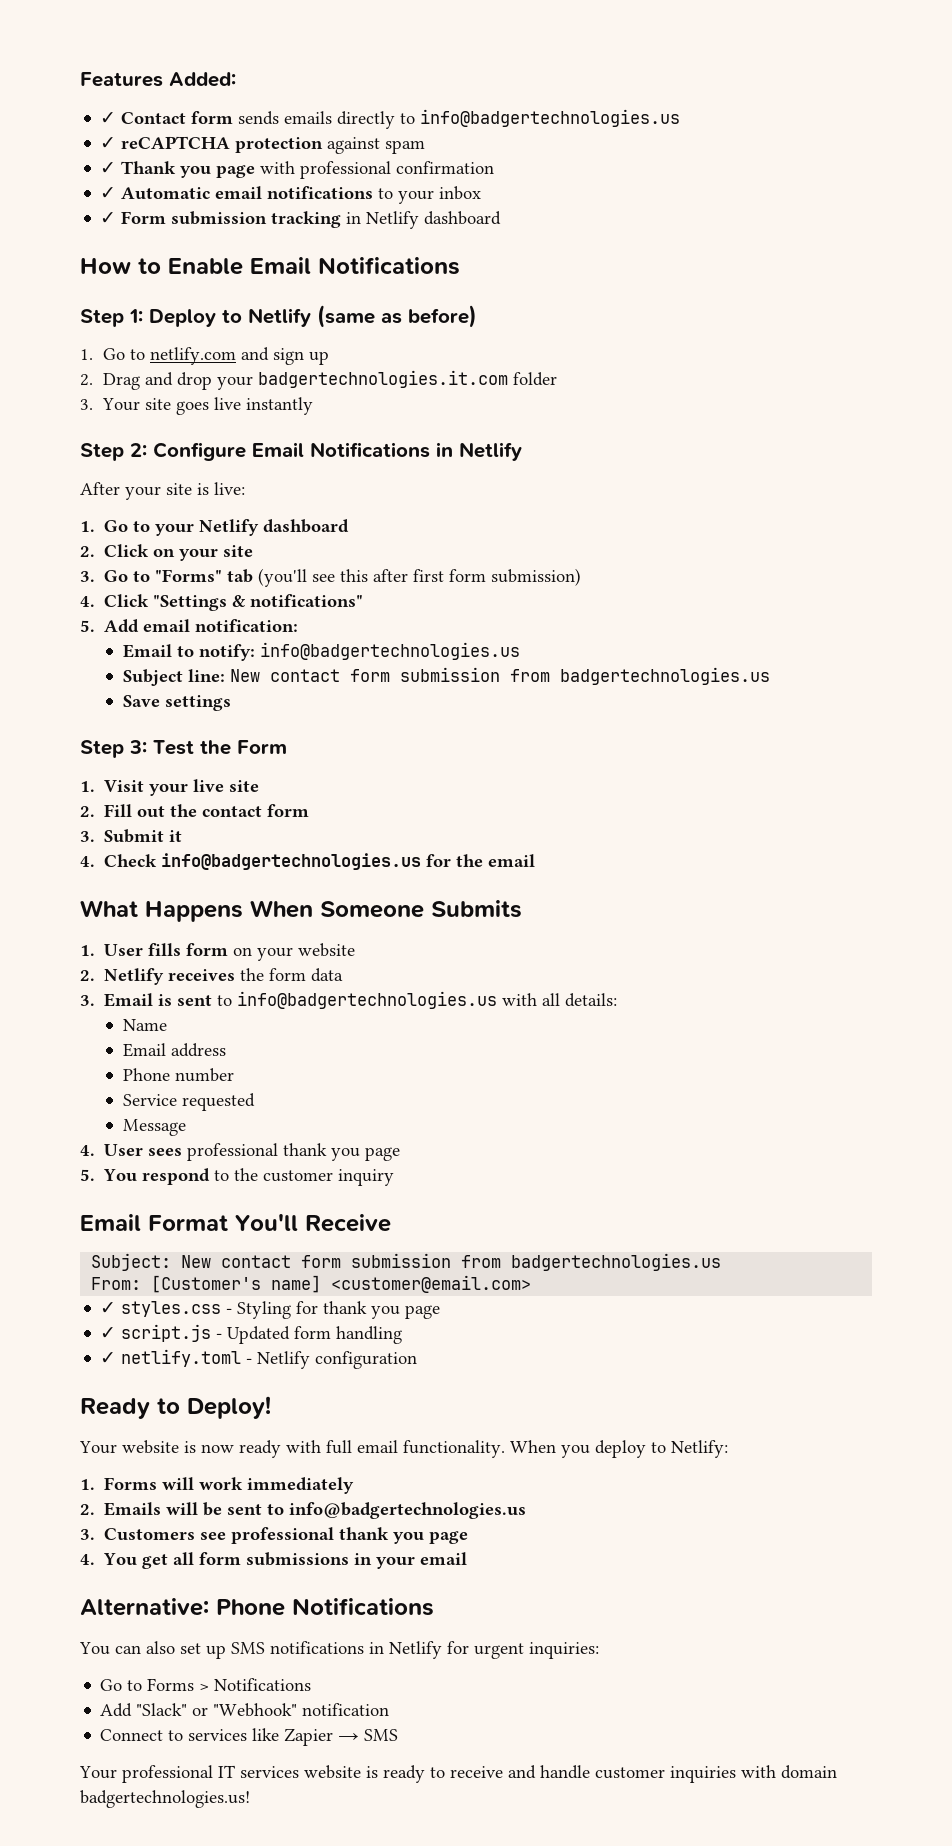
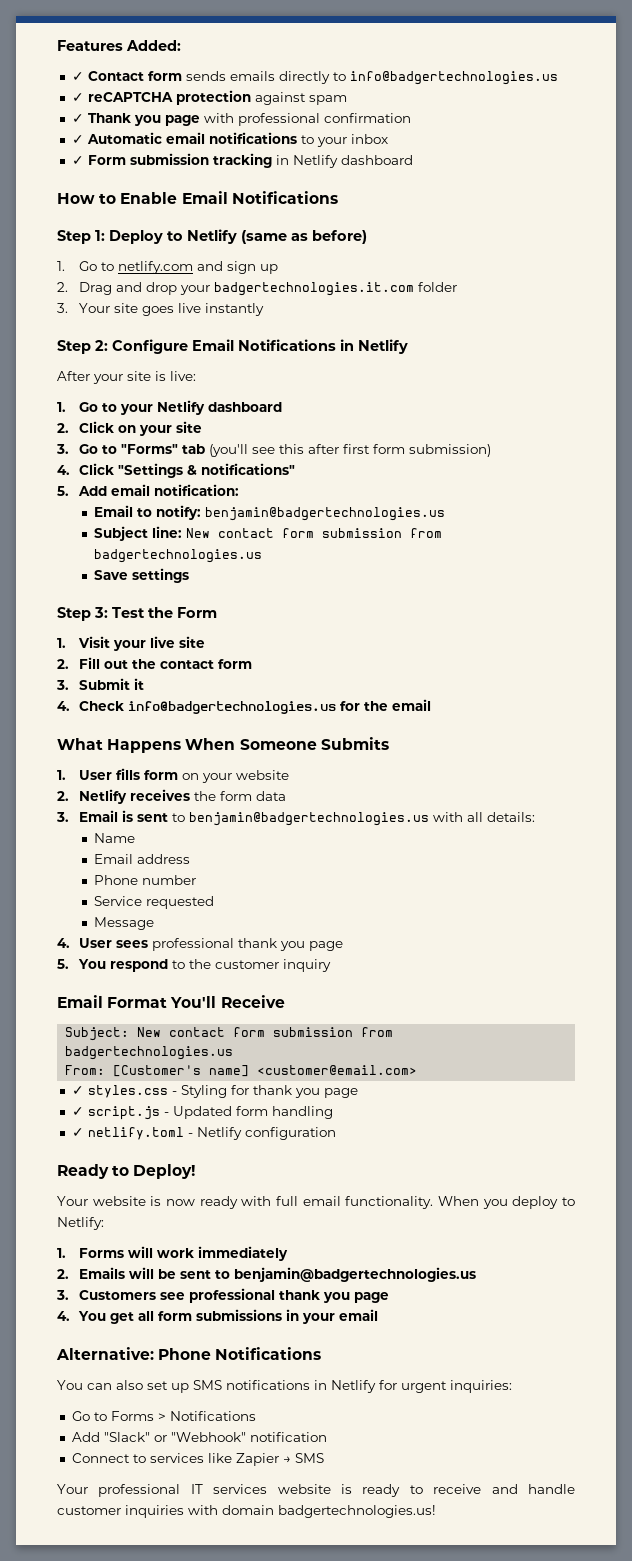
- Email to notify: info@badgertechnologies.us
+ Email to notify: benjamin@badgertechnologies.us
- 3. Email is sent to info@badgertechnologies.us with all details:
+ 3. Email is sent to benjamin@badgertechnologies.us with all details:
- 2. Emails will be sent to info@badgertechnologies.us
+ 2. Emails will be sent to benjamin@badgertechnologies.us

